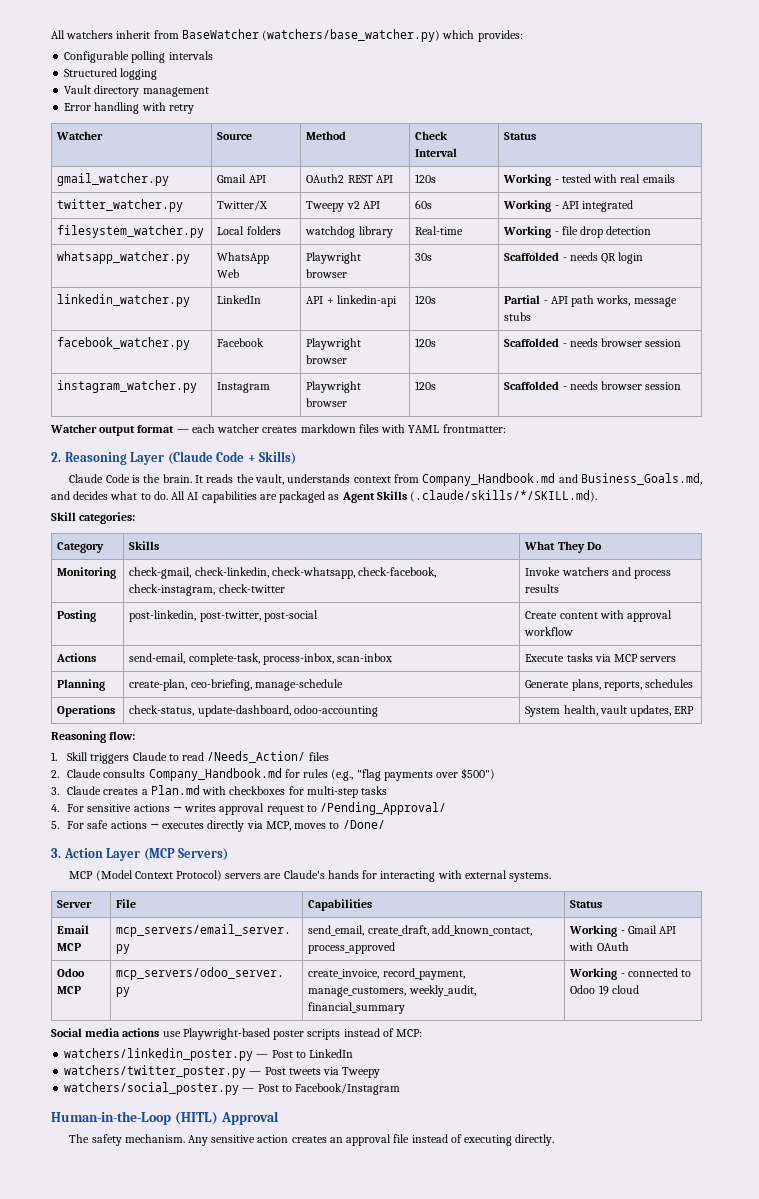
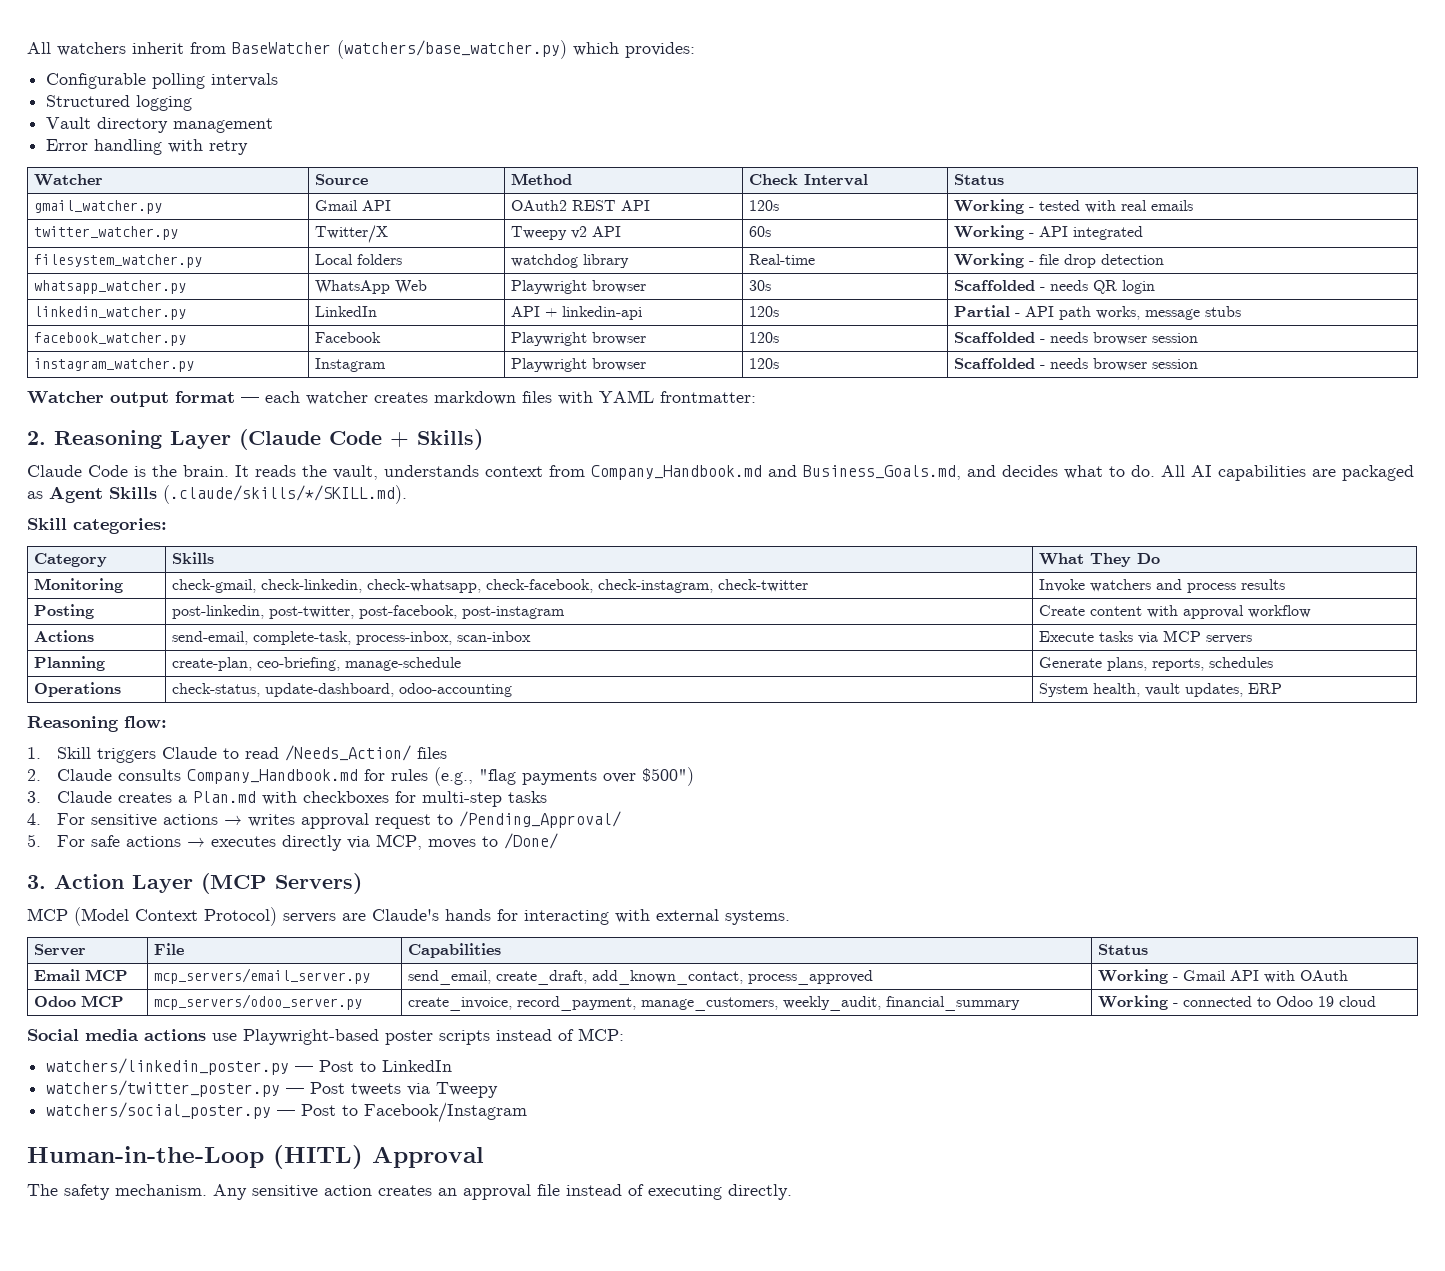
- Posting | post-linkedin, post-twitter, post-social | Create content with approval workflow
+ Posting | post-linkedin, post-twitter, post-facebook, post-instagram | Create content with approval workflow

